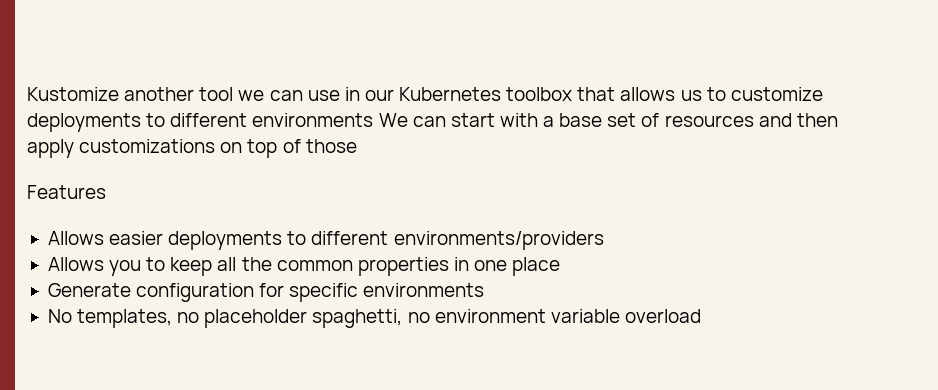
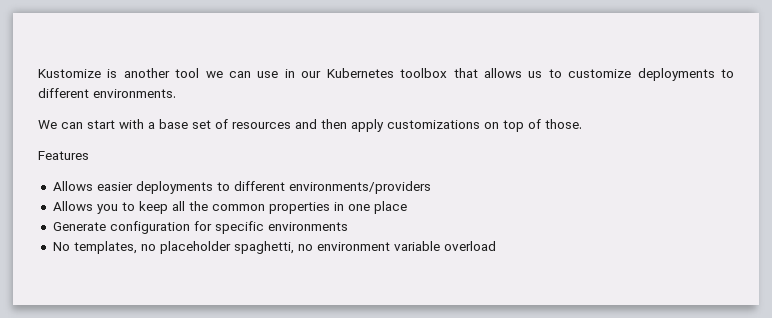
- Kustomize another tool we can use in our Kubernetes toolbox that allows us to customize deployments to different environments We can start with a base set of resources and then apply customizations on top of those
+ Kustomize is another tool we can use in our Kubernetes toolbox that allows us to customize deployments to different environments.
+ We can start with a base set of resources and then apply customizations on top of those.

